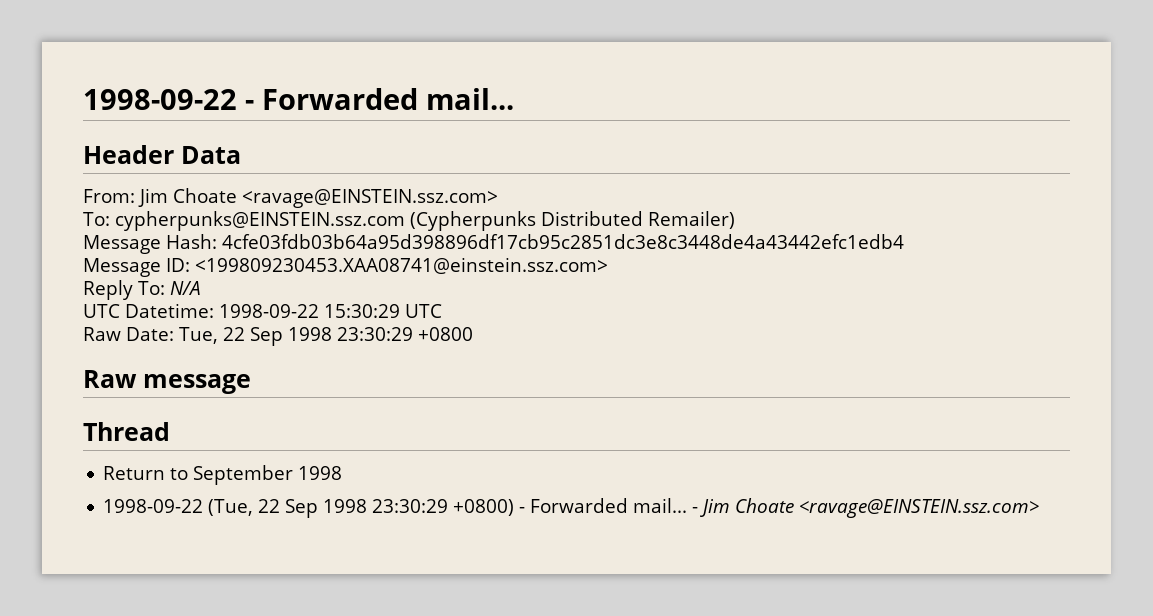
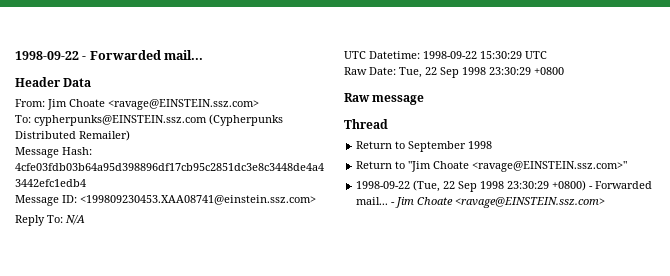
+ Return to "Jim Choate <ravage@EINSTEIN.ssz.com>"

